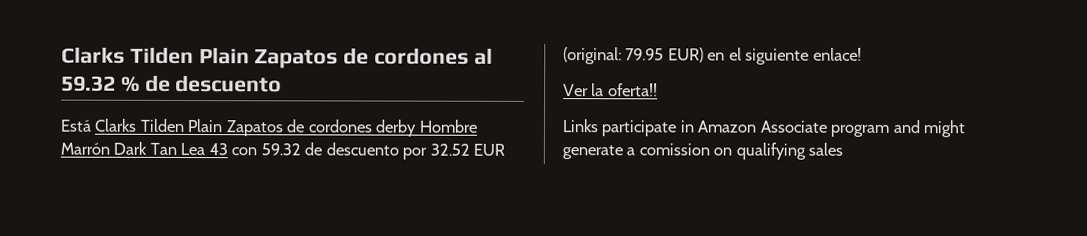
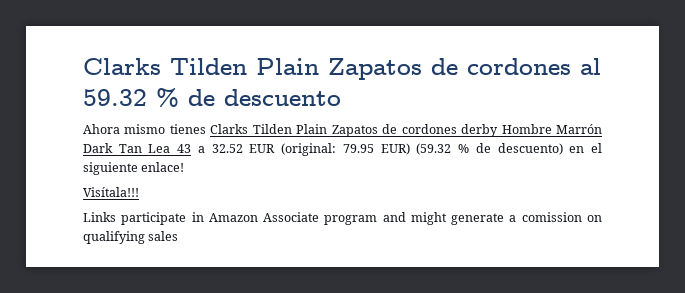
- Está Clarks Tilden Plain Zapatos de cordones derby Hombre Marrón Dark Tan Lea 43 con 59.32 de descuento por 32.52 EUR (original: 79.95 EUR) en el siguiente enlace!
+ Ahora mismo tienes Clarks Tilden Plain Zapatos de cordones derby Hombre Marrón Dark Tan Lea 43 a 32.52 EUR (original: 79.95 EUR) (59.32 % de descuento) en el siguiente enlace!
- Ver la oferta!!
+ Visítala!!!

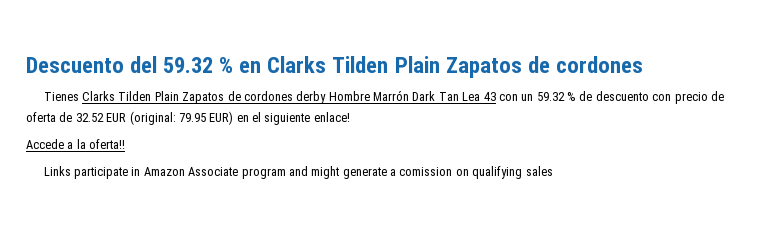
- Clarks Tilden Plain Zapatos de cordones al 59.32 % de descuento
- Ahora mismo tienes Clarks Tilden Plain Zapatos de cordones derby Hombre Marrón Dark Tan Lea 43 a 32.52 EUR (original: 79.95 EUR) (59.32 % de descuento) en el siguiente enlace!
+ Descuento del 59.32 % en Clarks Tilden Plain Zapatos de cordones
+ Tienes Clarks Tilden Plain Zapatos de cordones derby Hombre Marrón Dark Tan Lea 43 con un 59.32 % de descuento con precio de oferta de 32.52 EUR (original: 79.95 EUR) en el siguiente enlace!
- Visítala!!!
+ Accede a la oferta!!

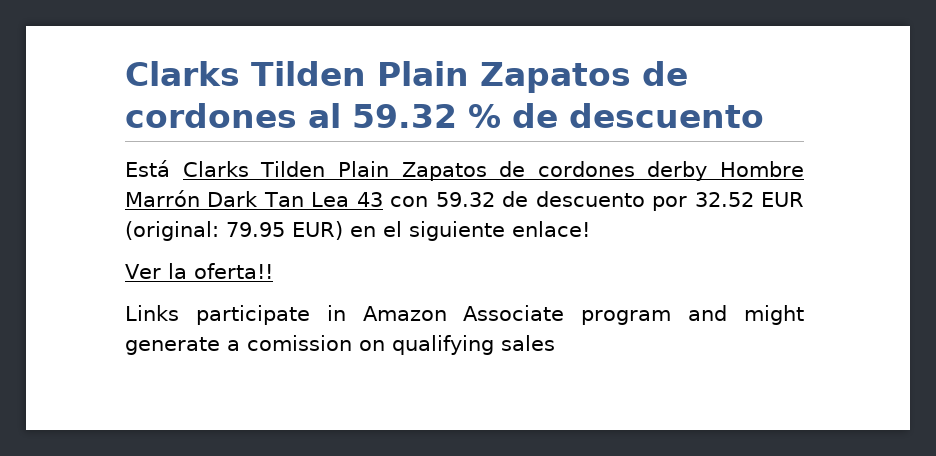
- Descuento del 59.32 % en Clarks Tilden Plain Zapatos de cordones
- Tienes Clarks Tilden Plain Zapatos de cordones derby Hombre Marrón Dark Tan Lea 43 con un 59.32 % de descuento con precio de oferta de 32.52 EUR (original: 79.95 EUR) en el siguiente enlace!
+ Clarks Tilden Plain Zapatos de cordones al 59.32 % de descuento
+ Está Clarks Tilden Plain Zapatos de cordones derby Hombre Marrón Dark Tan Lea 43 con 59.32 de descuento por 32.52 EUR (original: 79.95 EUR) en el siguiente enlace!
- Accede a la oferta!!
+ Ver la oferta!!

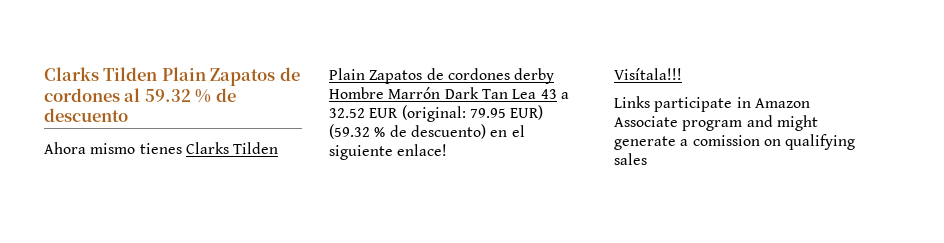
- Está Clarks Tilden Plain Zapatos de cordones derby Hombre Marrón Dark Tan Lea 43 con 59.32 de descuento por 32.52 EUR (original: 79.95 EUR) en el siguiente enlace!
+ Ahora mismo tienes Clarks Tilden Plain Zapatos de cordones derby Hombre Marrón Dark Tan Lea 43 a 32.52 EUR (original: 79.95 EUR) (59.32 % de descuento) en el siguiente enlace!
- Ver la oferta!!
+ Visítala!!!

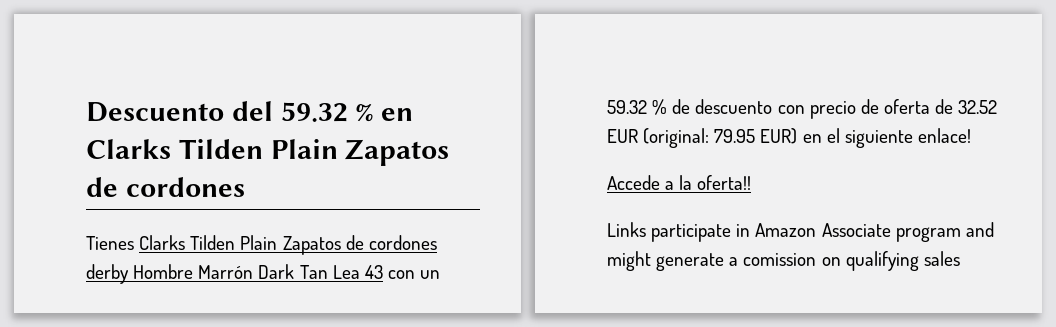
- Clarks Tilden Plain Zapatos de cordones al 59.32 % de descuento
- Ahora mismo tienes Clarks Tilden Plain Zapatos de cordones derby Hombre Marrón Dark Tan Lea 43 a 32.52 EUR (original: 79.95 EUR) (59.32 % de descuento) en el siguiente enlace!
+ Descuento del 59.32 % en Clarks Tilden Plain Zapatos de cordones
+ Tienes Clarks Tilden Plain Zapatos de cordones derby Hombre Marrón Dark Tan Lea 43 con un 59.32 % de descuento con precio de oferta de 32.52 EUR (original: 79.95 EUR) en el siguiente enlace!
- Visítala!!!
+ Accede a la oferta!!

